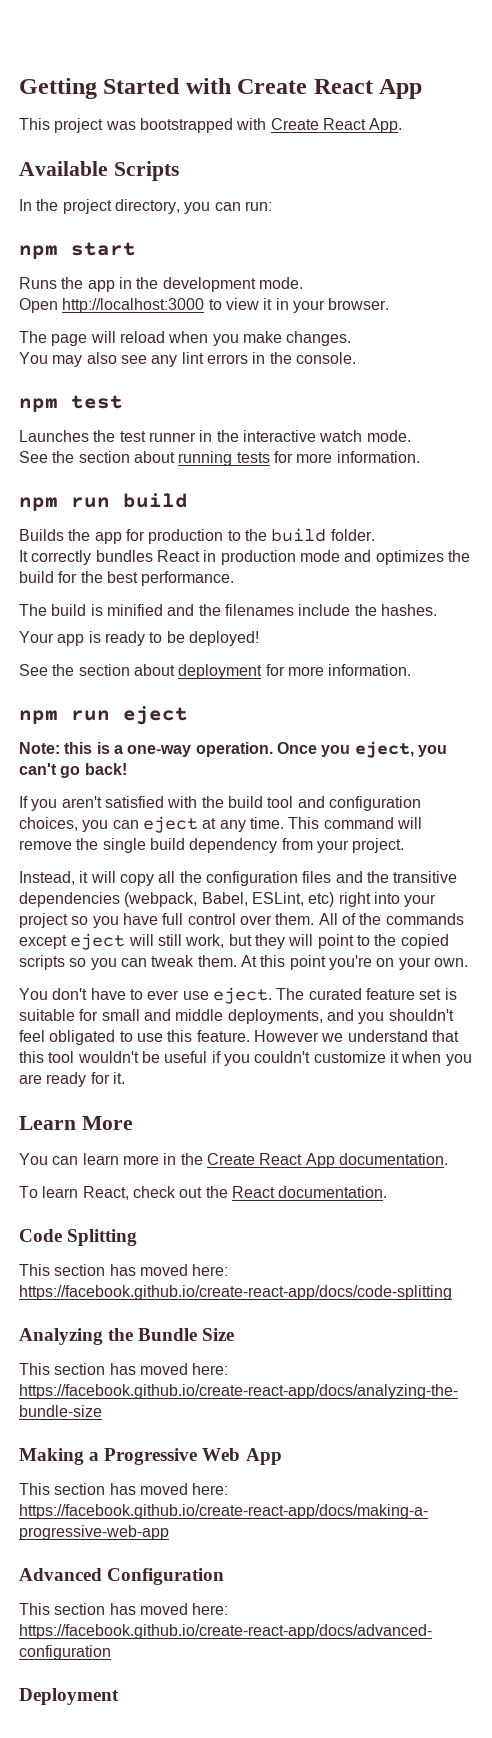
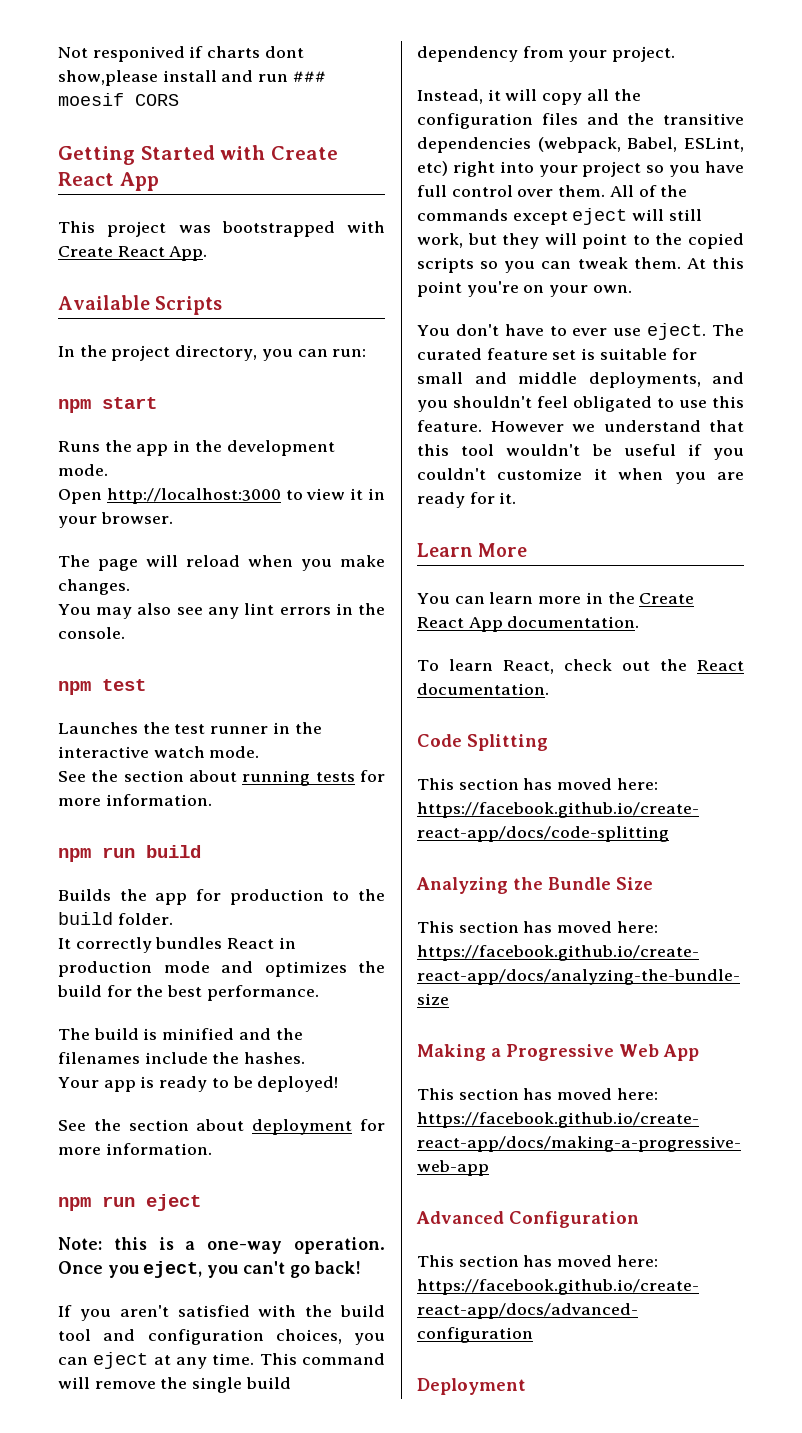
+ Not responived if charts dont show,please install and run ### moesif CORS

